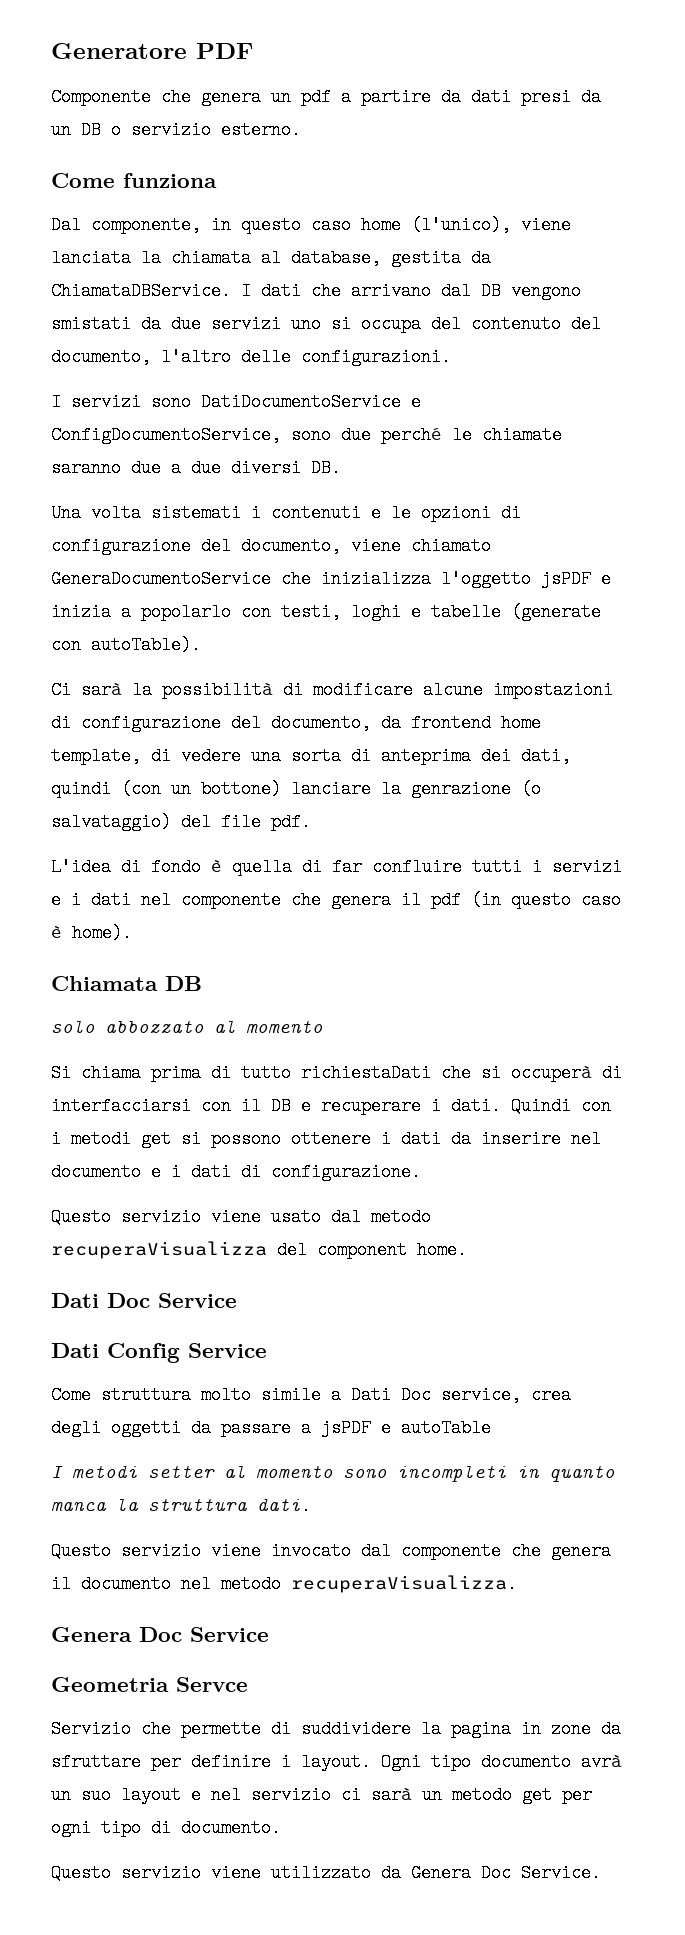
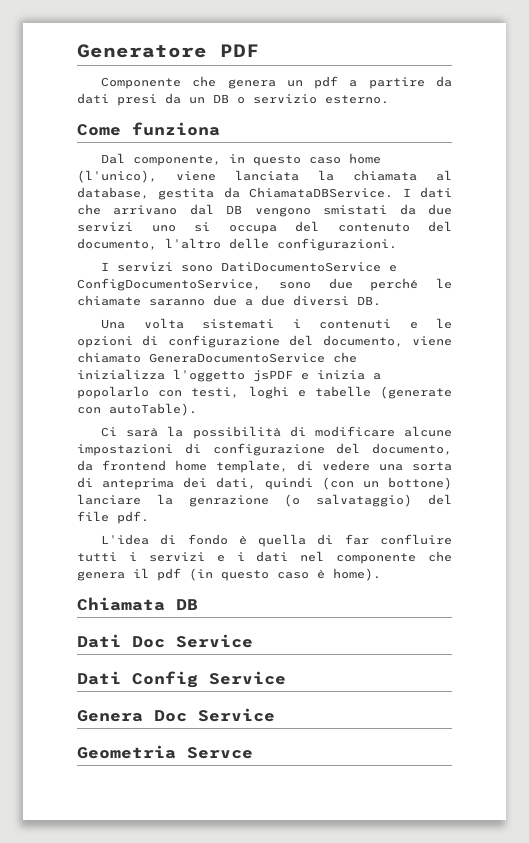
- solo abbozzato al momento
- Si chiama prima di tutto richiestaDati che si occuperà di interfacciarsi con il DB e recuperare i dati. Quindi con i metodi get si possono ottenere i dati da inserire nel documento e i dati di configurazione.
- Questo servizio viene usato dal metodo recuperaVisualizza del component home.
- Come struttura molto simile a Dati Doc service, crea degli oggetti da passare a jsPDF e autoTable
- I metodi setter al momento sono incompleti in quanto manca la struttura dati.
- Questo servizio viene invocato dal componente che genera il documento nel metodo recuperaVisualizza.
- Servizio che permette di suddividere la pagina in zone da sfruttare per definire i layout. Ogni tipo documento avrà un suo layout e nel servizio ci sarà un metodo get per ogni tipo di documento.
- Questo servizio viene utilizzato da Genera Doc Service.

